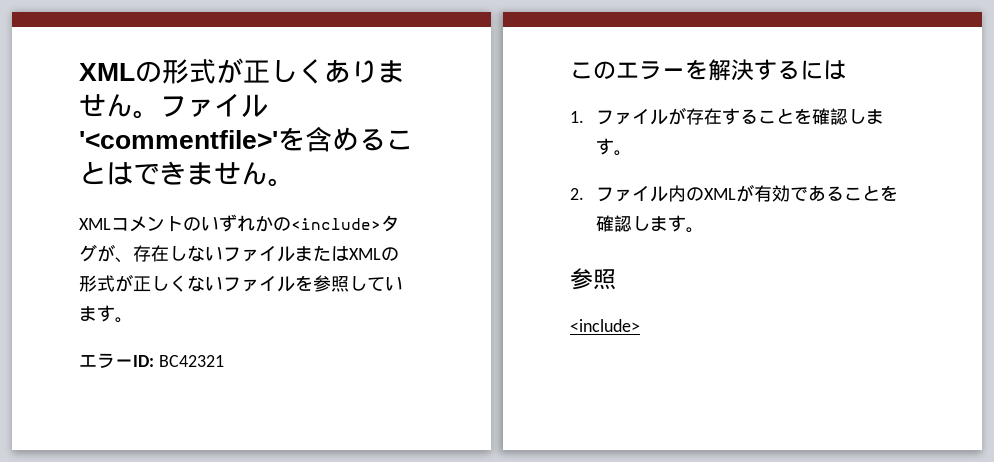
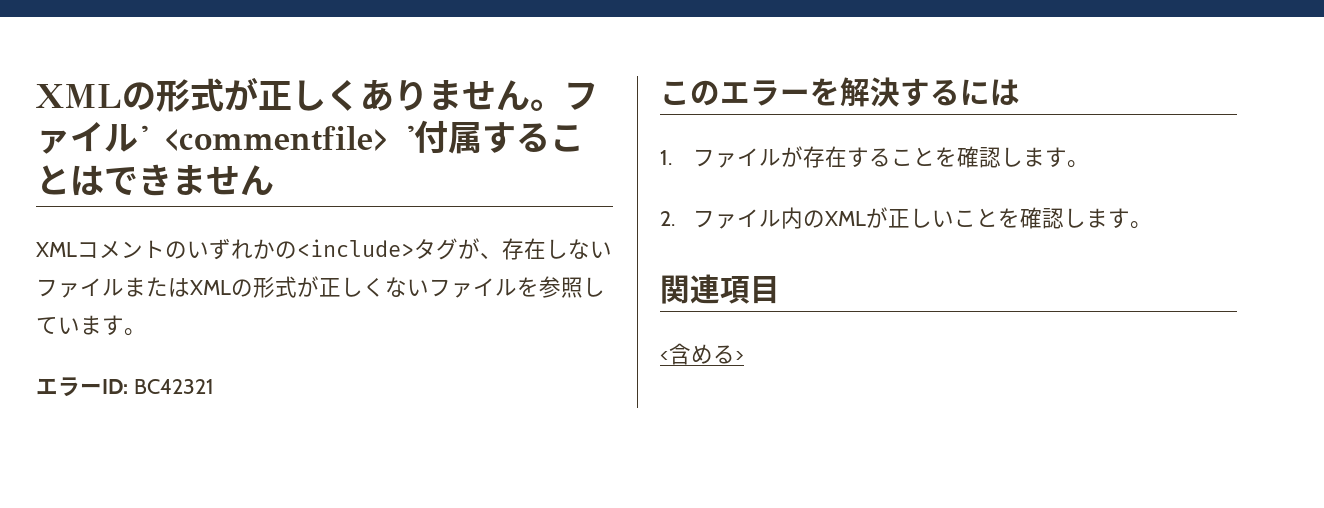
- ファイル'<commentfile>'を含めることはできません。
+ ファイル' <commentfile> '付属することはできません
- 2.ファイル内のXMLが有効であることを確認します。
- 参照
- <include>
+ 2.ファイル内のXMLが正しいことを確認します。
+ 関連項目
+ <含める>

